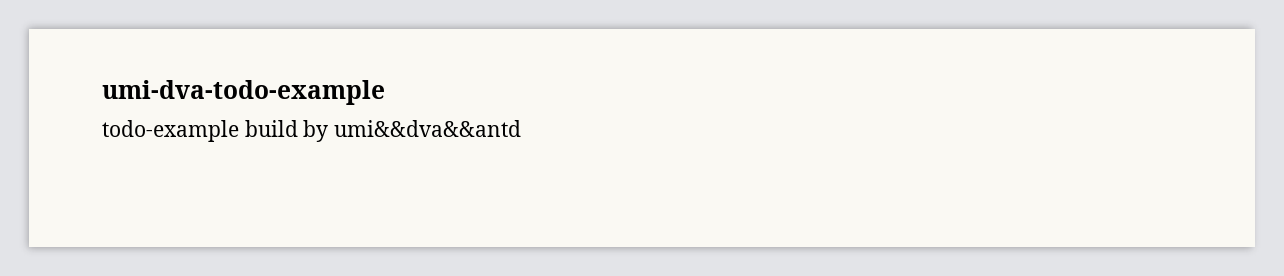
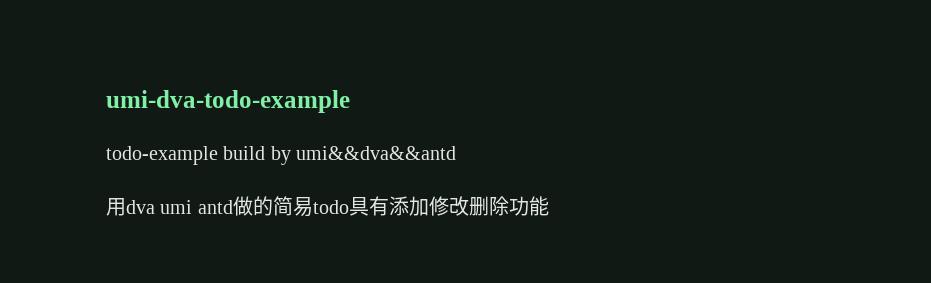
+ 用dva umi antd做的简易todo具有添加修改删除功能

